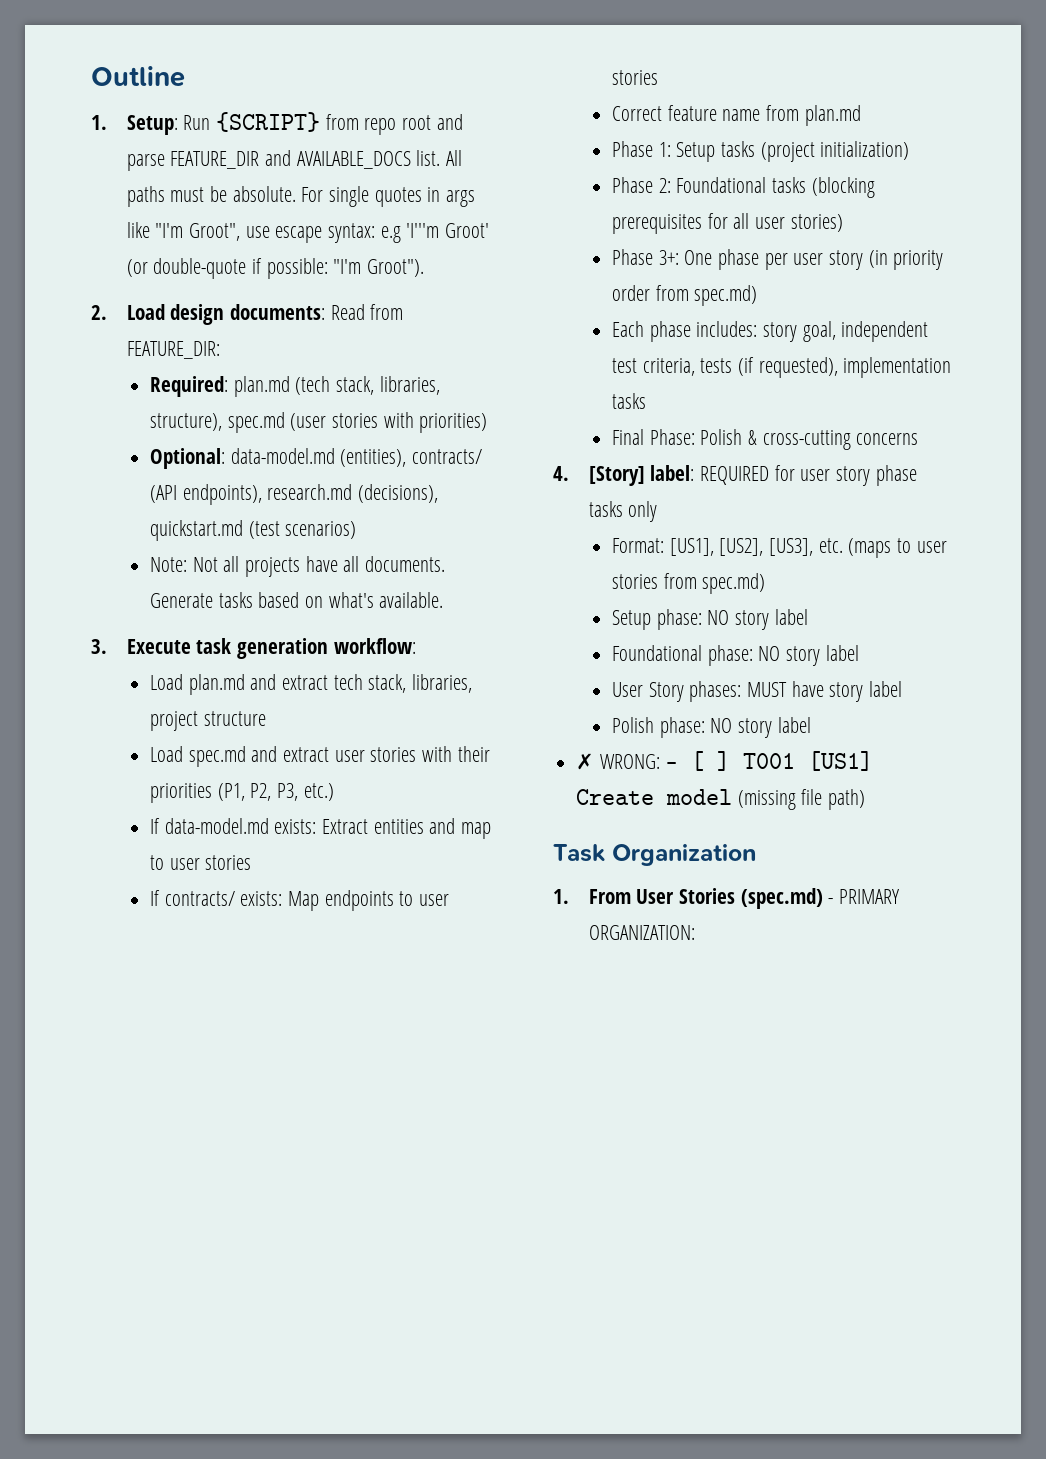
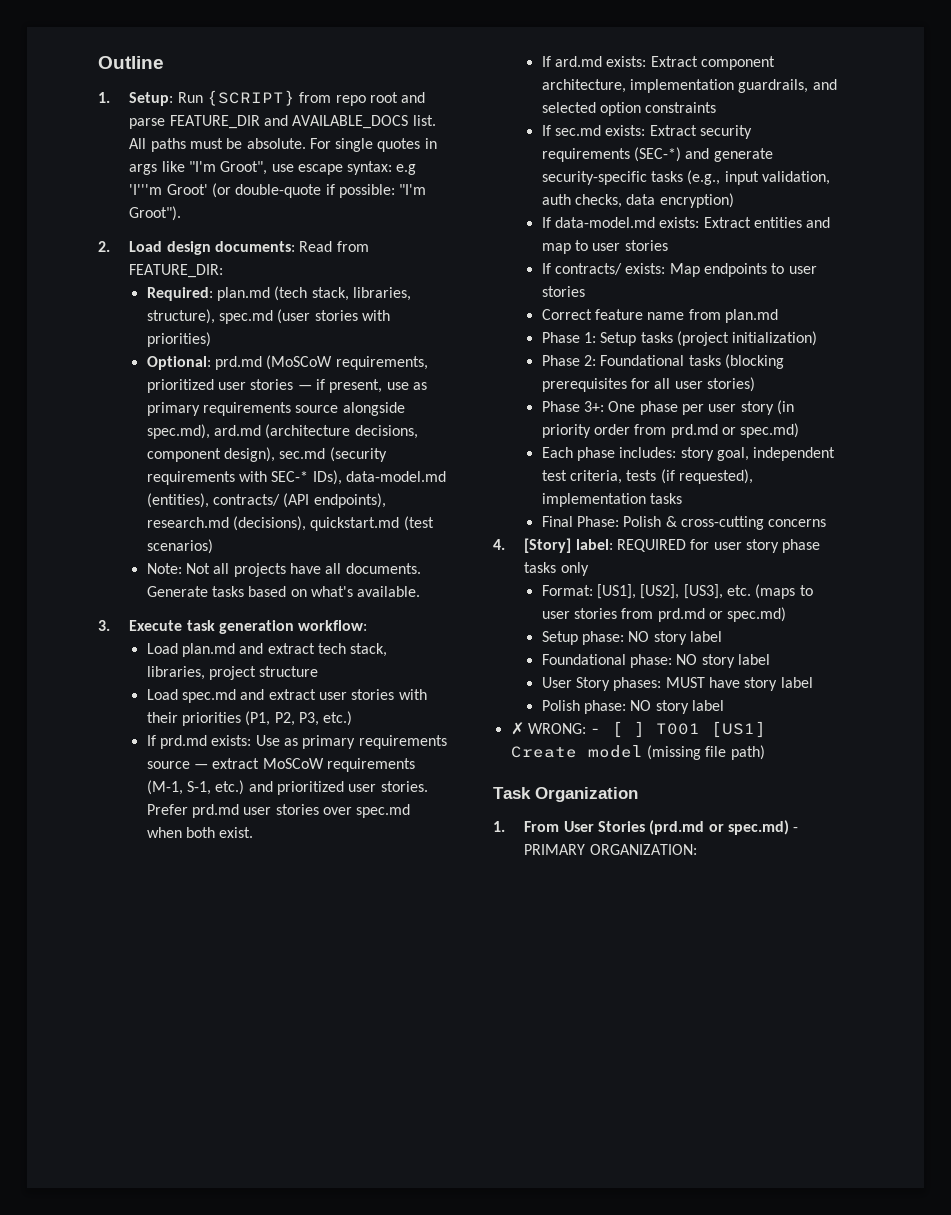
- Optional: data-model.md (entities), contracts/ (API endpoints), research.md (decisions), quickstart.md (test scenarios)
+ Optional: prd.md (MoSCoW requirements, prioritized user stories — if present, use as primary requirements source alongside spec.md), ard.md (architecture decisions, component design), sec.md (security requirements with SEC-* IDs), data-model.md (entities), contracts/ (API endpoints), research.md (decisions), quickstart.md (test scenarios)
+ If prd.md exists: Use as primary requirements source — extract MoSCoW requirements (M-1, S-1, etc.) and prioritized user stories. Prefer prd.md user stories over spec.md when both exist.
+ If ard.md exists: Extract component architecture, implementation guardrails, and selected option constraints
+ If sec.md exists: Extract security requirements (SEC-*) and generate security-specific tasks (e.g., input validation, auth checks, data encryption)
- Phase 3+: One phase per user story (in priority order from spec.md)
+ Phase 3+: One phase per user story (in priority order from prd.md or spec.md)
- Format: [US1], [US2], [US3], etc. (maps to user stories from spec.md)
+ Format: [US1], [US2], [US3], etc. (maps to user stories from prd.md or spec.md)
- 1. From User Stories (spec.md) - PRIMARY ORGANIZATION:
+ 1. From User Stories (prd.md or spec.md) - PRIMARY ORGANIZATION:

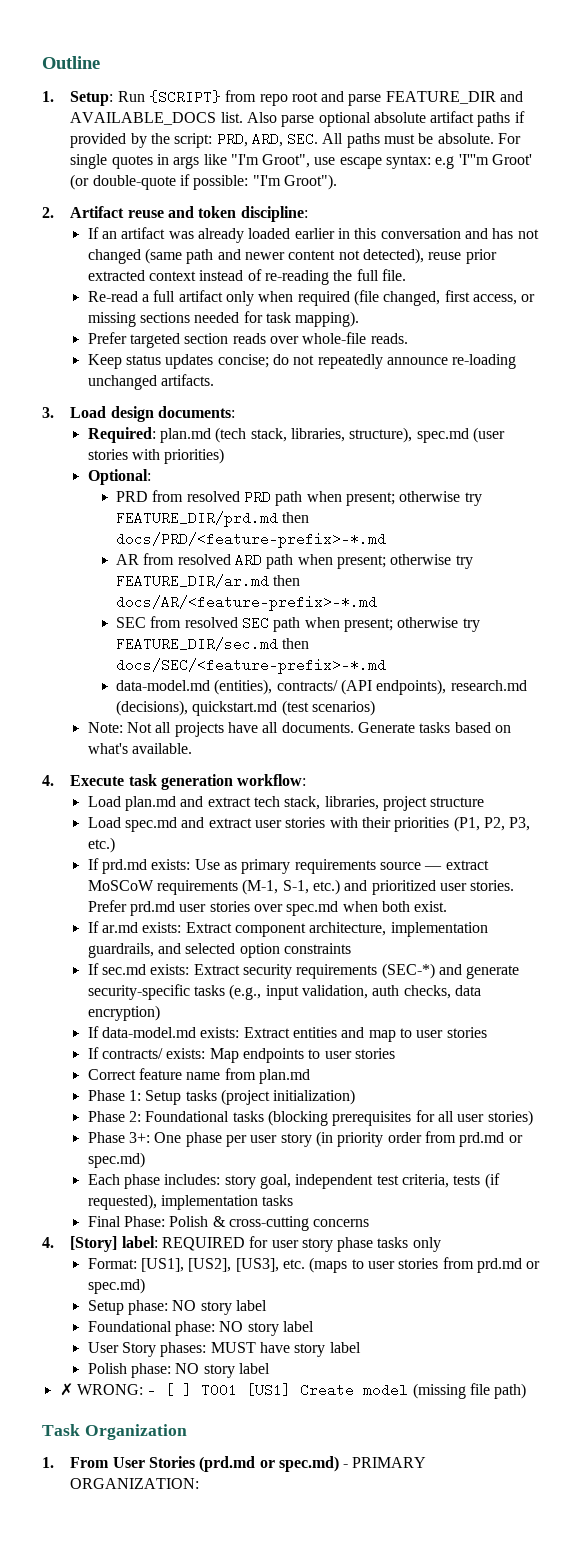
- All paths must be absolute.
+ Also parse optional absolute artifact paths if provided by the script: PRD, ARD, SEC. All paths must be absolute.
- 2. Load design documents: Read from FEATURE_DIR:
+ 2. Artifact reuse and token discipline:
+ If an artifact was already loaded earlier in this conversation and has not changed (same path and newer content not detected), reuse prior extracted context instead of re-reading the full file.
+ Re-read a full artifact only when required (file changed, first access, or missing sections needed for task mapping).
+ Prefer targeted section reads over whole-file reads.
+ Keep status updates concise; do not repeatedly announce re-loading unchanged artifacts.
+ 3. Load design documents:
- Optional: prd.md (MoSCoW requirements, prioritized user stories — if present, use as primary requirements source alongside spec.md), ard.md (architecture decisions, component design), sec.md (security requirements with SEC-* IDs), data-model.md (entities), contracts/ (API endpoints), research.md (decisions), quickstart.md (test scenarios)
+ Optional:
+ PRD from resolved PRD path when present; otherwise try FEATURE_DIR/prd.md then docs/PRD/<feature-prefix>-*.md
+ AR from resolved ARD path when present; otherwise try FEATURE_DIR/ar.md then docs/AR/<feature-prefix>-*.md
+ SEC from resolved SEC path when present; otherwise try FEATURE_DIR/sec.md then docs/SEC/<feature-prefix>-*.md
+ data-model.md (entities), contracts/ (API endpoints), research.md (decisions), quickstart.md (test scenarios)
- 3. Execute task generation workflow:
+ 4. Execute task generation workflow:
- If ard.md exists: Extract component architecture, implementation guardrails, and selected option constraints
+ If ar.md exists: Extract component architecture, implementation guardrails, and selected option constraints

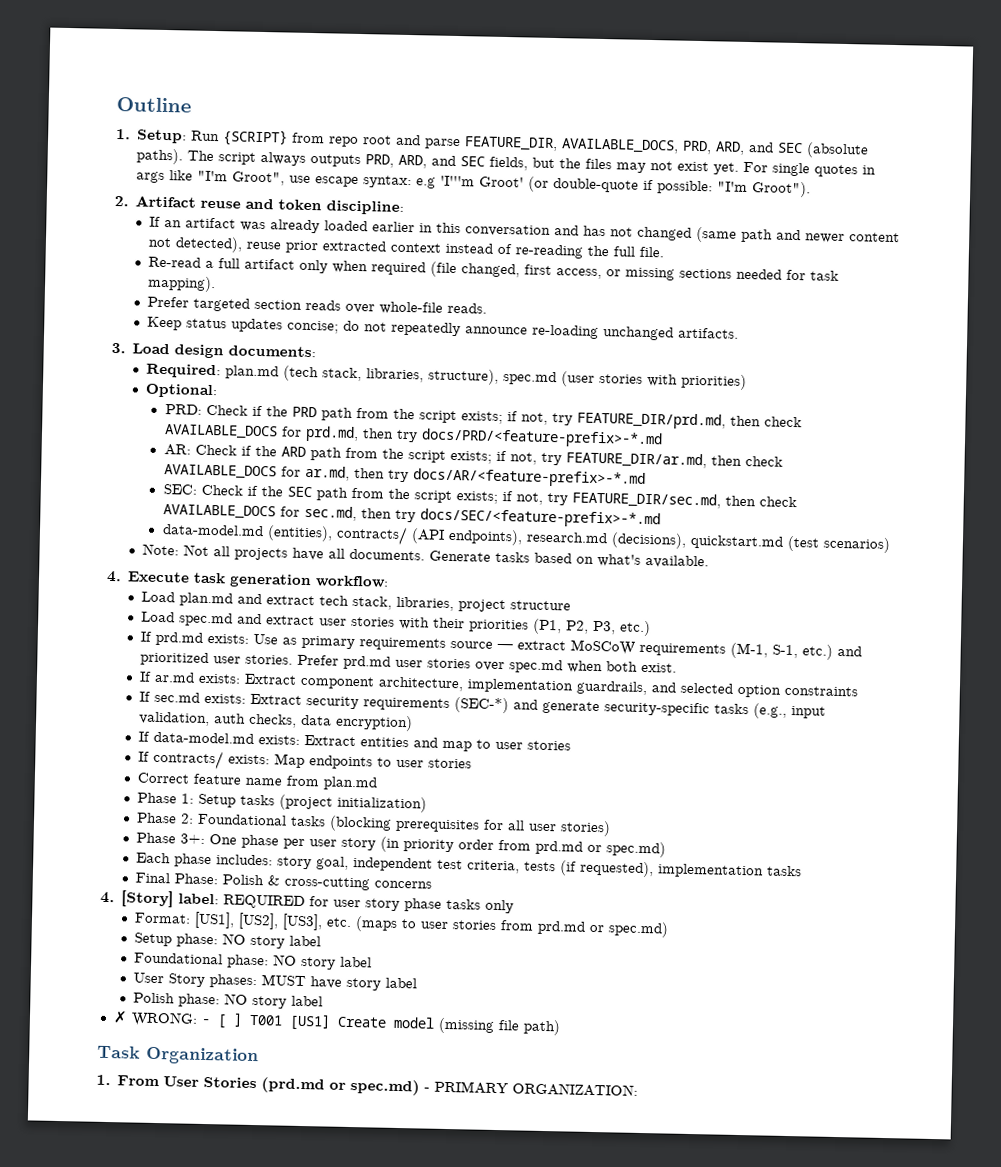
- 1. Setup: Run {SCRIPT} from repo root and parse FEATURE_DIR and AVAILABLE_DOCS list. Also parse optional absolute artifact paths if provided by the script: PRD, ARD, SEC. All paths must be absolute.
+ 1. Setup: Run {SCRIPT} from repo root and parse FEATURE_DIR, AVAILABLE_DOCS, PRD, ARD, and SEC (absolute paths). The script always outputs PRD, ARD, and SEC fields, but the files may not exist yet.
- PRD from resolved PRD path when present; otherwise try FEATURE_DIR/prd.md then docs/PRD/<feature-prefix>-*.md
- AR from resolved ARD path when present; otherwise try FEATURE_DIR/ar.md then docs/AR/<feature-prefix>-*.md
- SEC from resolved SEC path when present; otherwise try FEATURE_DIR/sec.md then docs/SEC/<feature-prefix>-*.md
+ PRD: Check if the PRD path from the script exists; if not, try FEATURE_DIR/prd.md, then check AVAILABLE_DOCS for prd.md, then try docs/PRD/<feature-prefix>-*.md
+ AR: Check if the ARD path from the script exists; if not, try FEATURE_DIR/ar.md, then check AVAILABLE_DOCS for ar.md, then try docs/AR/<feature-prefix>-*.md
+ SEC: Check if the SEC path from the script exists; if not, try FEATURE_DIR/sec.md, then check AVAILABLE_DOCS for sec.md, then try docs/SEC/<feature-prefix>-*.md

